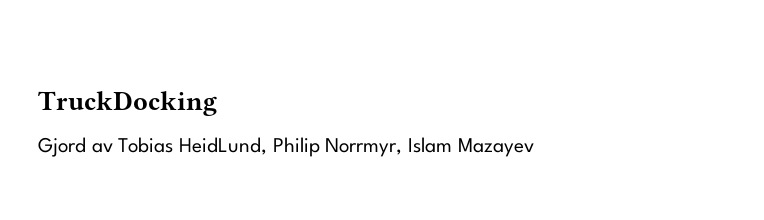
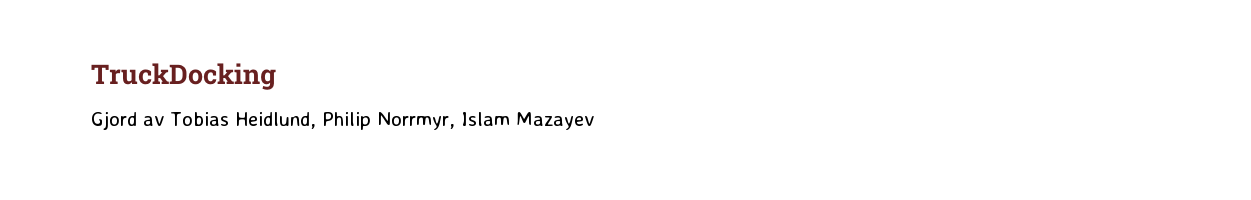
- Gjord av Tobias HeidLund, Philip Norrmyr, Islam Mazayev
+ Gjord av Tobias Heidlund, Philip Norrmyr, Islam Mazayev

